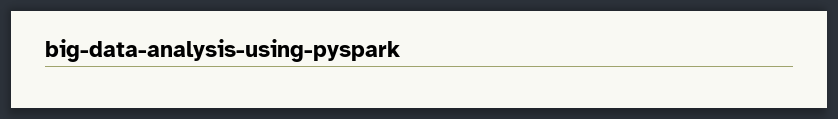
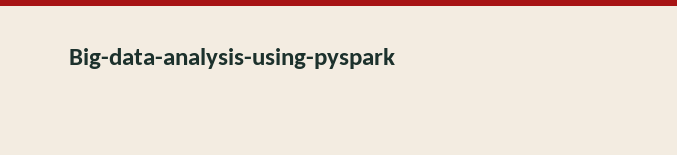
- big-data-analysis-using-pyspark
+ Big-data-analysis-using-pyspark

